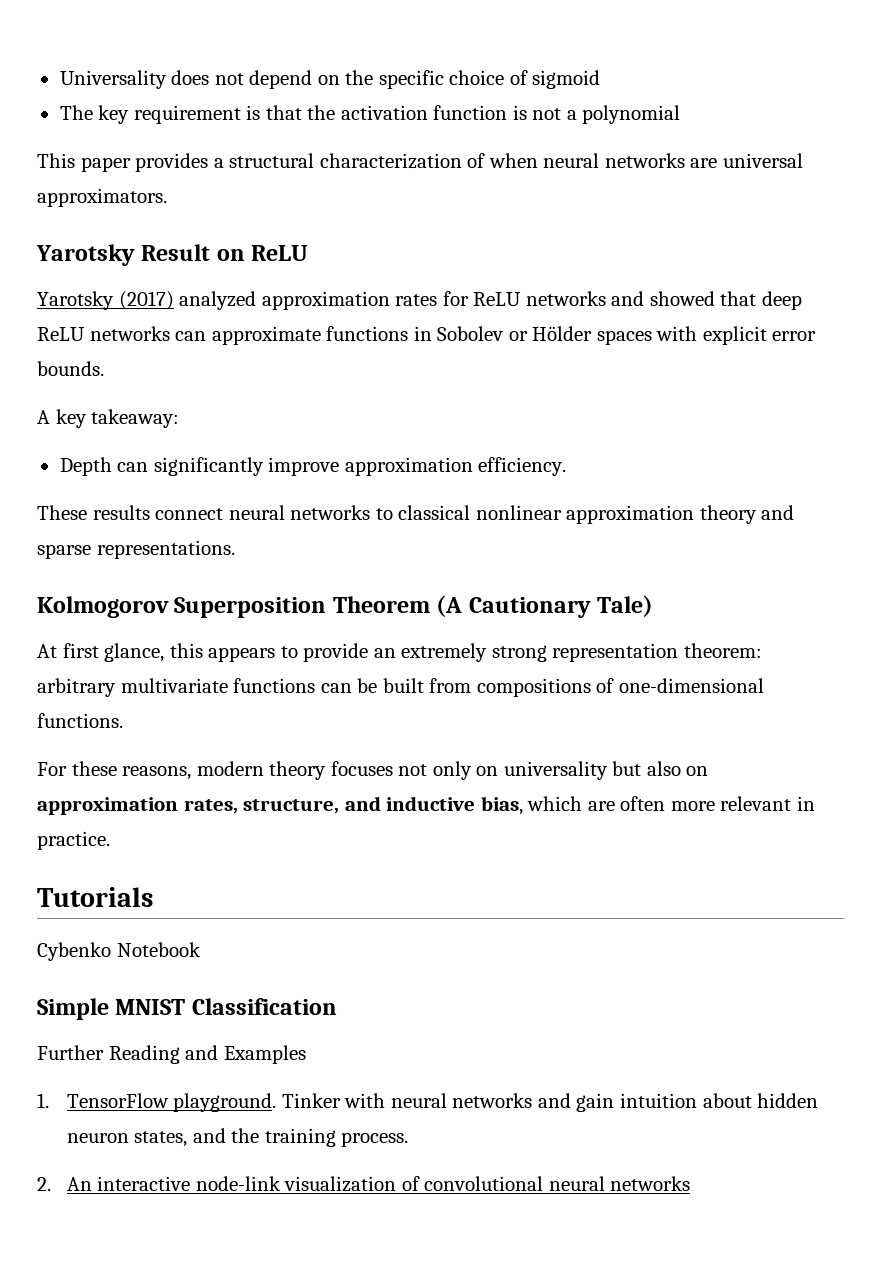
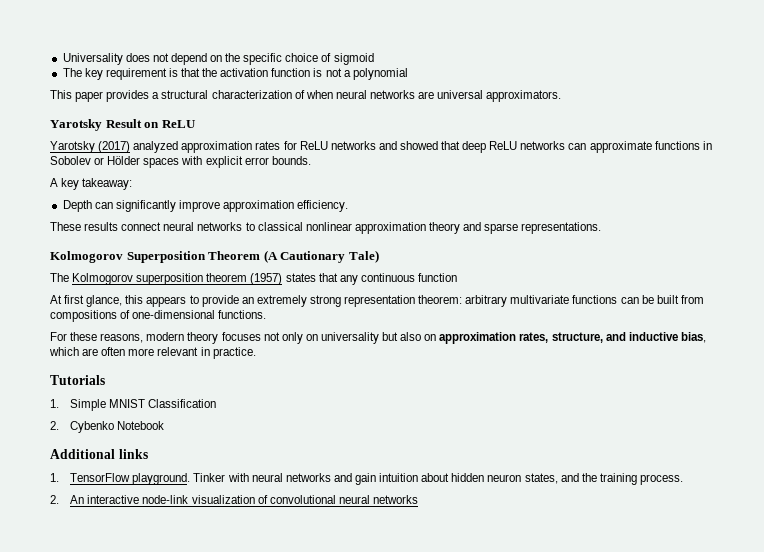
+ The Kolmogorov superposition theorem (1957) states that any continuous function
- Cybenko Notebook
- Simple MNIST Classification
+ 1. Simple MNIST Classification
- Further Reading and Examples
+ 2. Cybenko Notebook
+ Additional links

